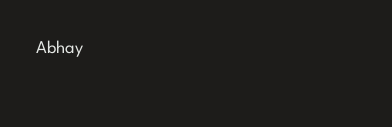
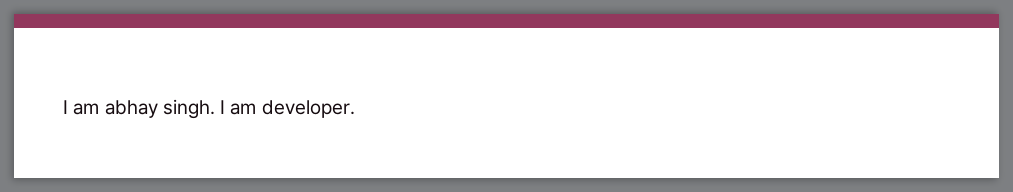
- Abhay
+ I am abhay singh. I am developer.

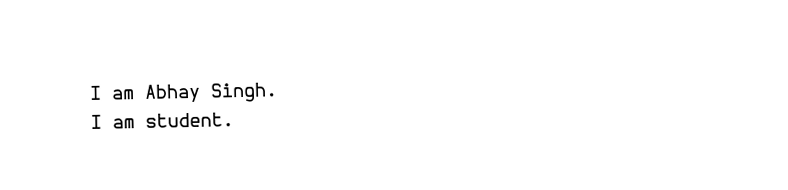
- I am abhay singh. I am developer.
+ I am Abhay Singh.
+ I am student.

